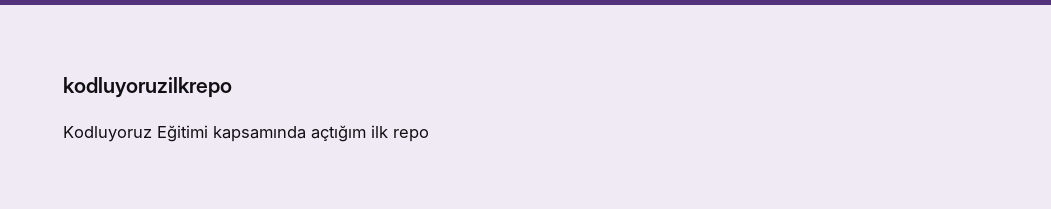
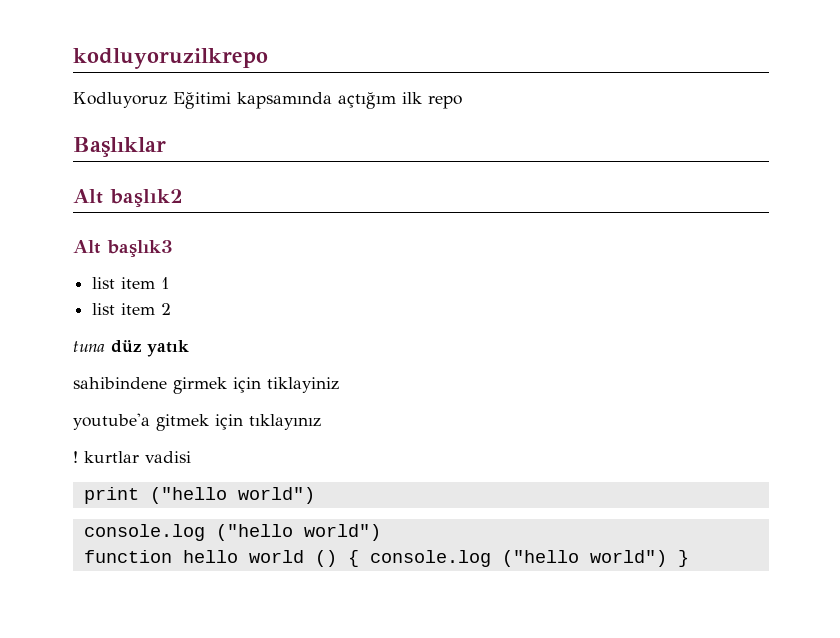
+ Başlıklar
+ Alt başlık2
+ Alt başlık3
+ list item 1
+ list item 2
+ tuna düz yatık
+ sahibindene girmek için tiklayiniz
+ youtube'a gitmek için tıklayınız
+ ! kurtlar vadisi
+ print ("hello world")
+ console.log ("hello world")
+ function hello world () { console.log ("hello world") }

